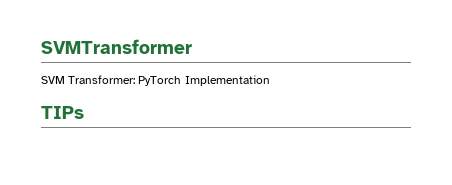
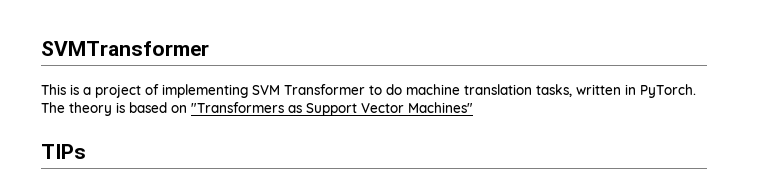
- SVM Transformer: PyTorch Implementation
+ This is a project of implementing SVM Transformer to do machine translation tasks, written in PyTorch. The theory is based on "Transformers as Support Vector Machines"

